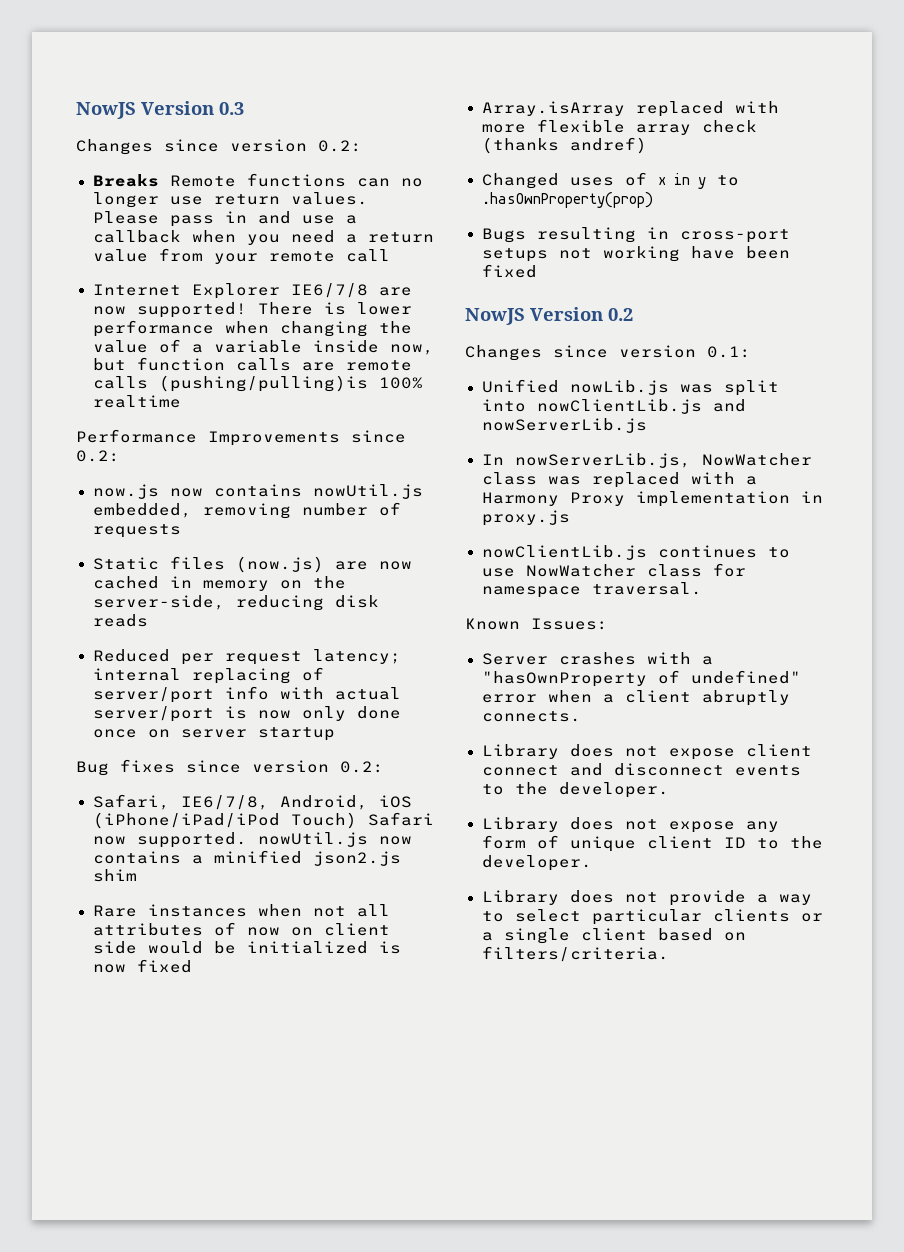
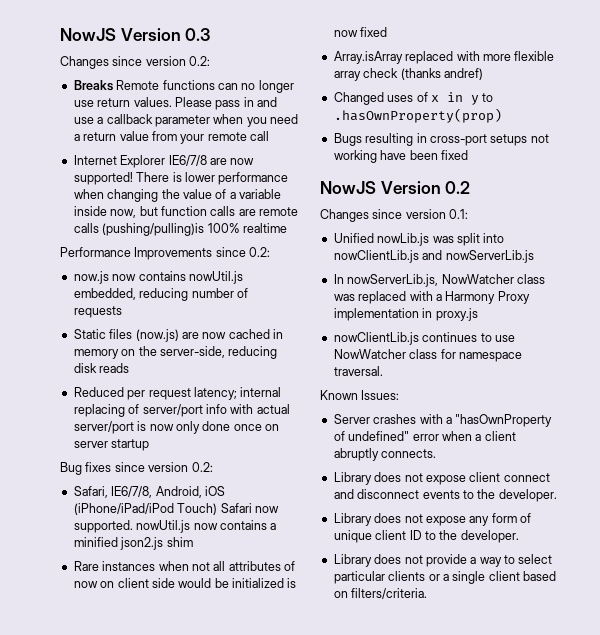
- Please pass in and use a callback when you need a return value from your remote call
+ Please pass in and use a callback parameter when you need a return value from your remote call
- now.js now contains nowUtil.js embedded, removing number of requests
+ now.js now contains nowUtil.js embedded, reducing number of requests

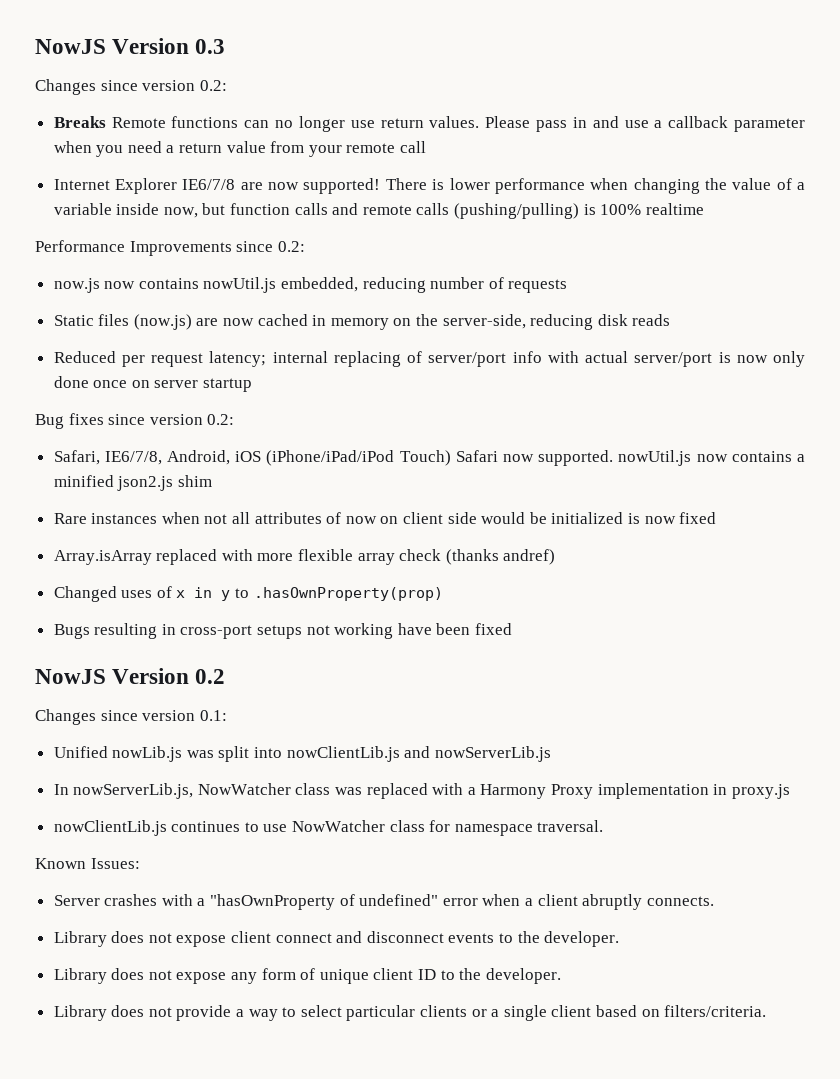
- There is lower performance when changing the value of a variable inside now, but function calls are remote calls (pushing/pulling)is 100% realtime
+ There is lower performance when changing the value of a variable inside now, but function calls and remote calls (pushing/pulling) is 100% realtime

